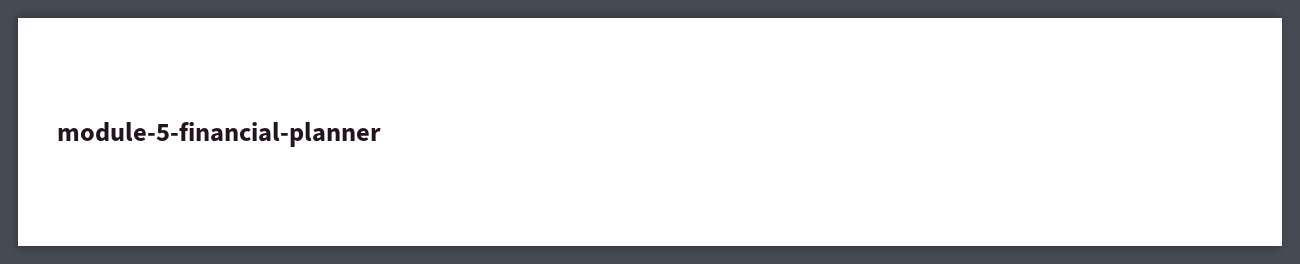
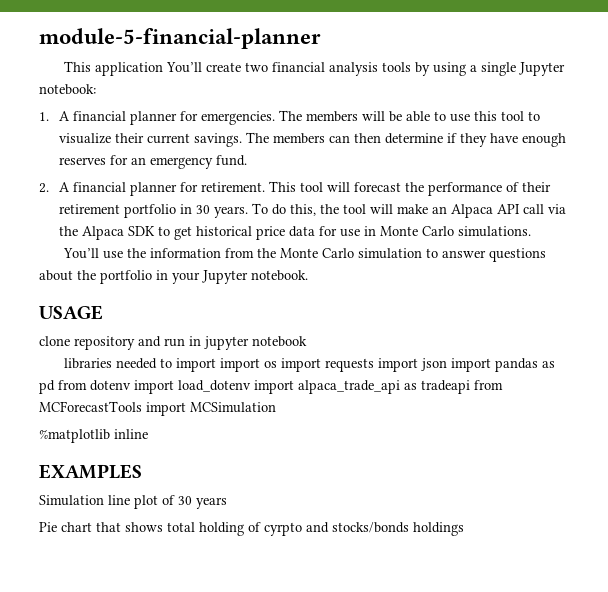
+ This application You’ll create two financial analysis tools by using a single Jupyter notebook:
+ 1. A financial planner for emergencies. The members will be able to use this tool to visualize their current savings. The members can then determine if they have enough reserves for an emergency fund.
+ 2. A financial planner for retirement. This tool will forecast the performance of their retirement portfolio in 30 years. To do this, the tool will make an Alpaca API call via the Alpaca SDK to get historical price data for use in Monte Carlo simulations.
+ You’ll use the information from the Monte Carlo simulation to answer questions about the portfolio in your Jupyter notebook.
+ USAGE
+ clone repository and run in jupyter notebook
+ libraries needed to import import os import requests import json import pandas as pd from dotenv import load_dotenv import alpaca_trade_api as tradeapi from MCForecastTools import MCSimulation
+ %matplotlib inline
+ EXAMPLES
+ Simulation line plot of 30 years
+ Pie chart that shows total holding of cyrpto and stocks/bonds holdings

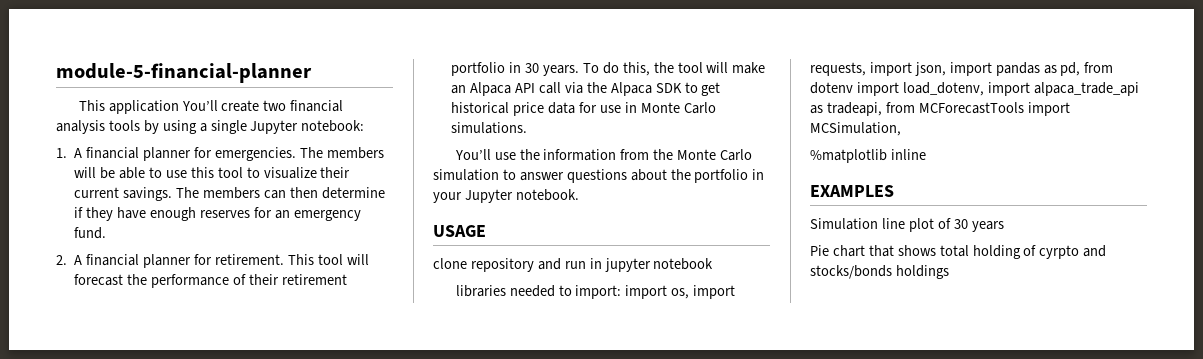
- libraries needed to import import os import requests import json import pandas as pd from dotenv import load_dotenv import alpaca_trade_api as tradeapi from MCForecastTools import MCSimulation
+ libraries needed to import: import os, import requests, import json, import pandas as pd, from dotenv import load_dotenv, import alpaca_trade_api as tradeapi, from MCForecastTools import MCSimulation,

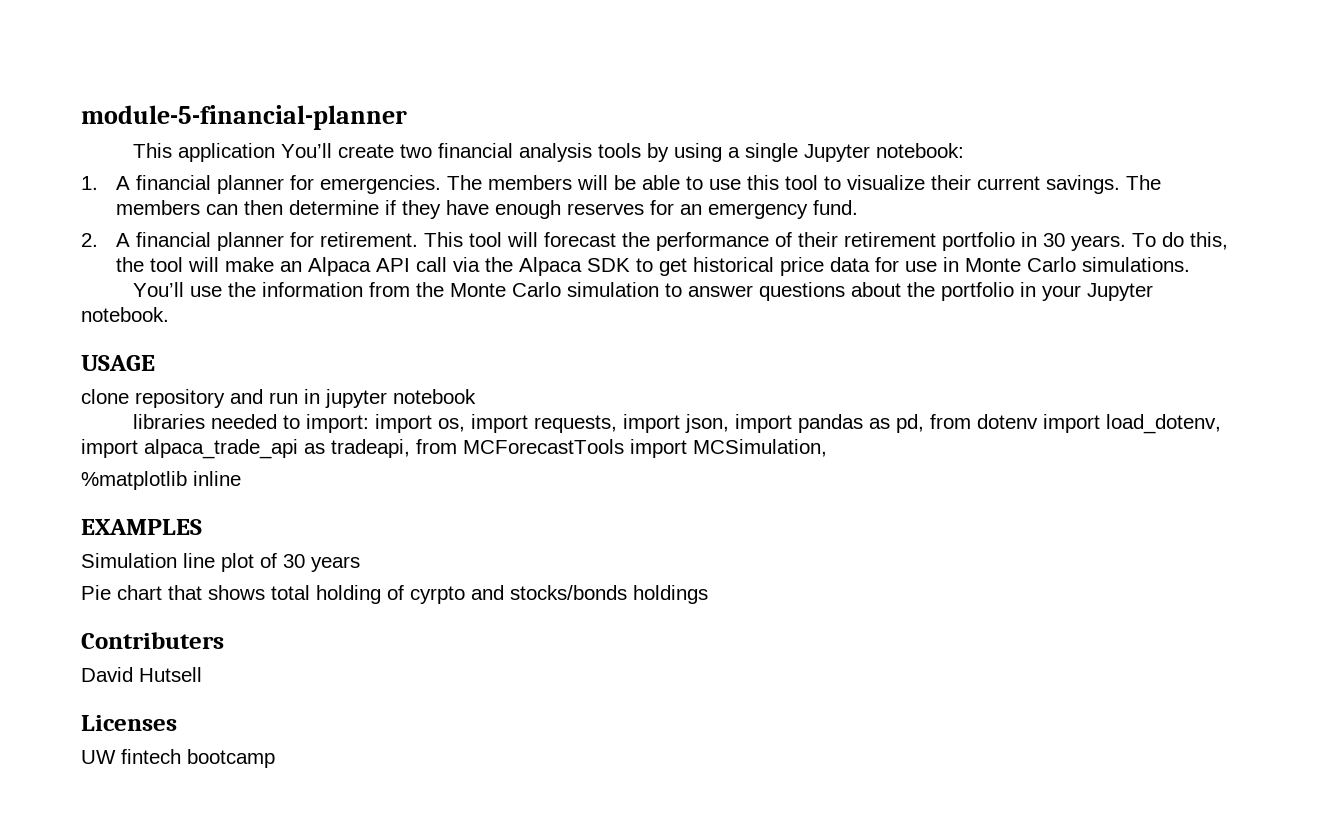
+ Contributers
+ David Hutsell
+ Licenses
+ UW fintech bootcamp

